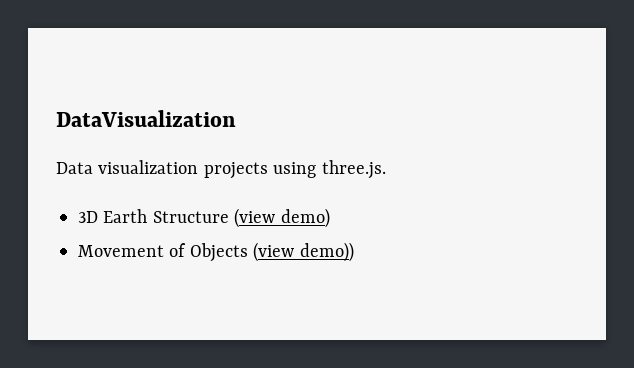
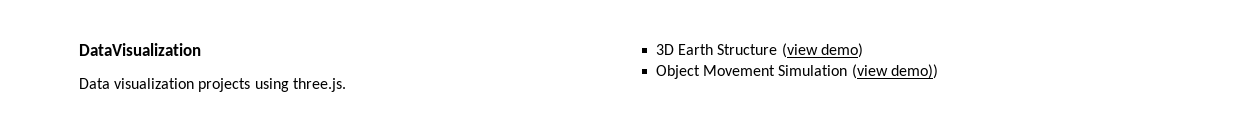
- Movement of Objects (view demo))
+ Object Movement Simulation (view demo))

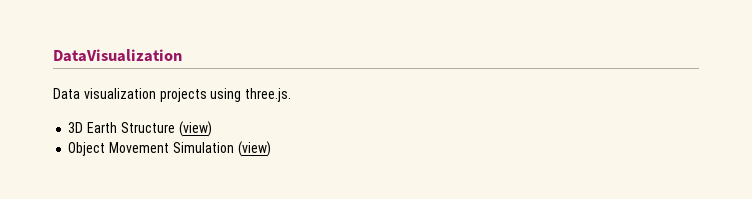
- 3D Earth Structure (view demo)
+ 3D Earth Structure (view)
- Object Movement Simulation (view demo))
+ Object Movement Simulation (view)

